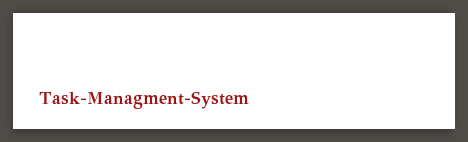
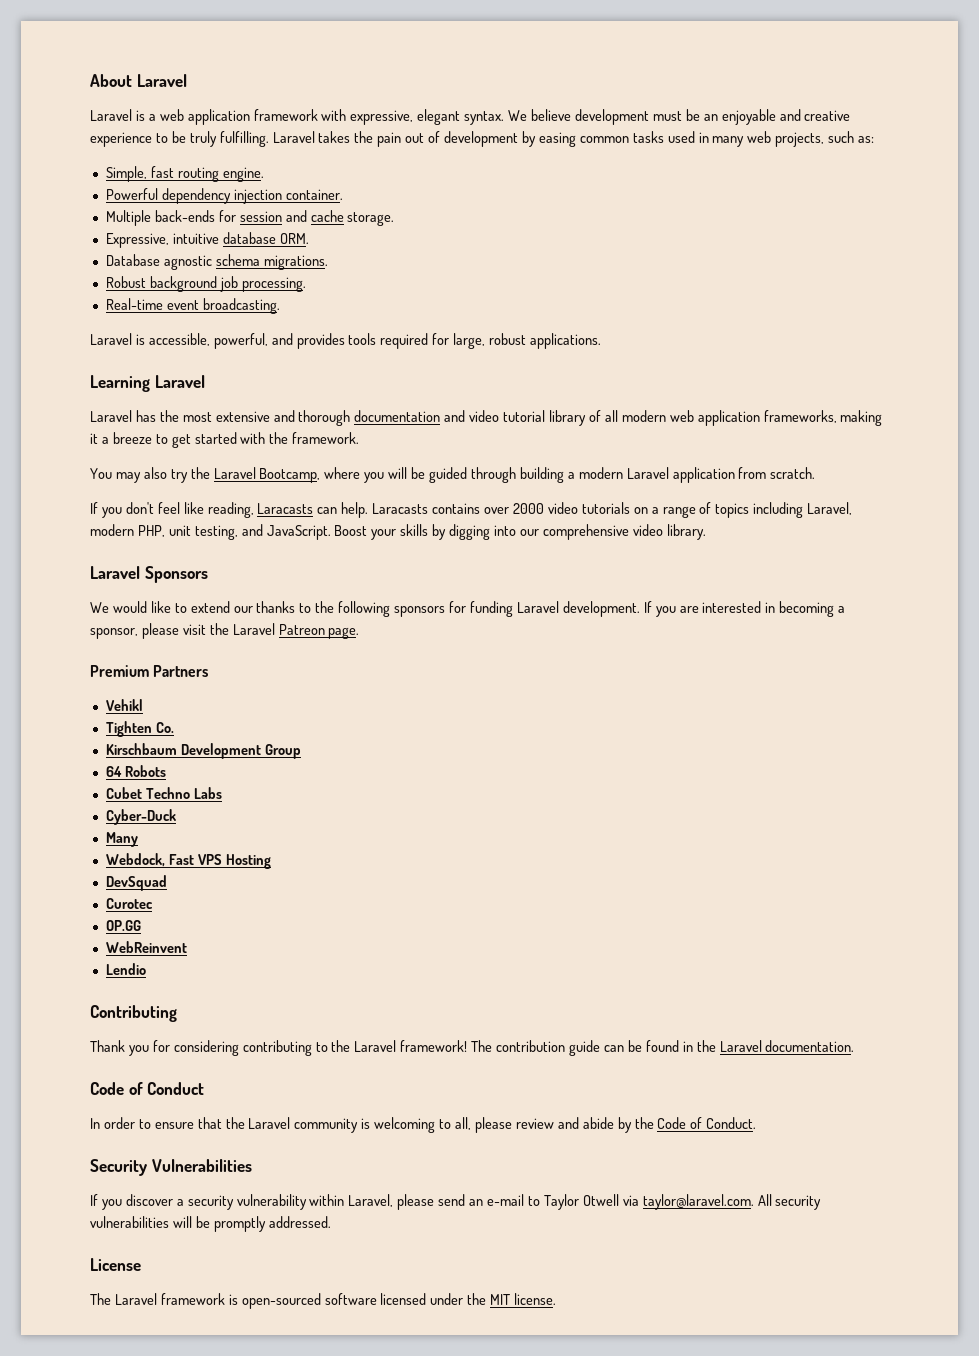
- Task-Managment-System
+ About Laravel
+ Laravel is a web application framework with expressive, elegant syntax. We believe development must be an enjoyable and creative experience to be truly fulfilling. Laravel takes the pain out of development by easing common tasks used in many web projects, such as:
+ Simple, fast routing engine.
+ Powerful dependency injection container.
+ Multiple back-ends for session and cache storage.
+ Expressive, intuitive database ORM.
+ Database agnostic schema migrations.
+ Robust background job processing.
+ Real-time event broadcasting.
+ Laravel is accessible, powerful, and provides tools required for large, robust applications.
+ Learning Laravel
+ Laravel has the most extensive and thorough documentation and video tutorial library of all modern web application frameworks, making it a breeze to get started with the framework.
+ You may also try the Laravel Bootcamp, where you will be guided through building a modern Laravel application from scratch.
+ If you don't feel like reading, Laracasts can help. Laracasts contains over 2000 video tutorials on a range of topics including Laravel, modern PHP, unit testing, and JavaScript. Boost your skills by digging into our comprehensive video library.
+ Laravel Sponsors
+ We would like to extend our thanks to the following sponsors for funding Laravel development. If you are interested in becoming a sponsor, please visit the Laravel Patreon page.
+ Premium Partners
+ Vehikl
+ Tighten Co.
+ Kirschbaum Development Group
+ 64 Robots
+ Cubet Techno Labs
+ Cyber-Duck
+ Many
+ Webdock, Fast VPS Hosting
+ DevSquad
+ Curotec
+ OP.GG
+ WebReinvent
+ Lendio
+ Contributing
+ Thank you for considering contributing to the Laravel framework! The contribution guide can be found in the Laravel documentation.
+ Code of Conduct
+ In order to ensure that the Laravel community is welcoming to all, please review and abide by the Code of Conduct.
+ Security Vulnerabilities
+ If you discover a security vulnerability within Laravel, please send an e-mail to Taylor Otwell via taylor@laravel.com. All security vulnerabilities will be promptly addressed.
+ License
+ The Laravel framework is open-sourced software licensed under the MIT license.

